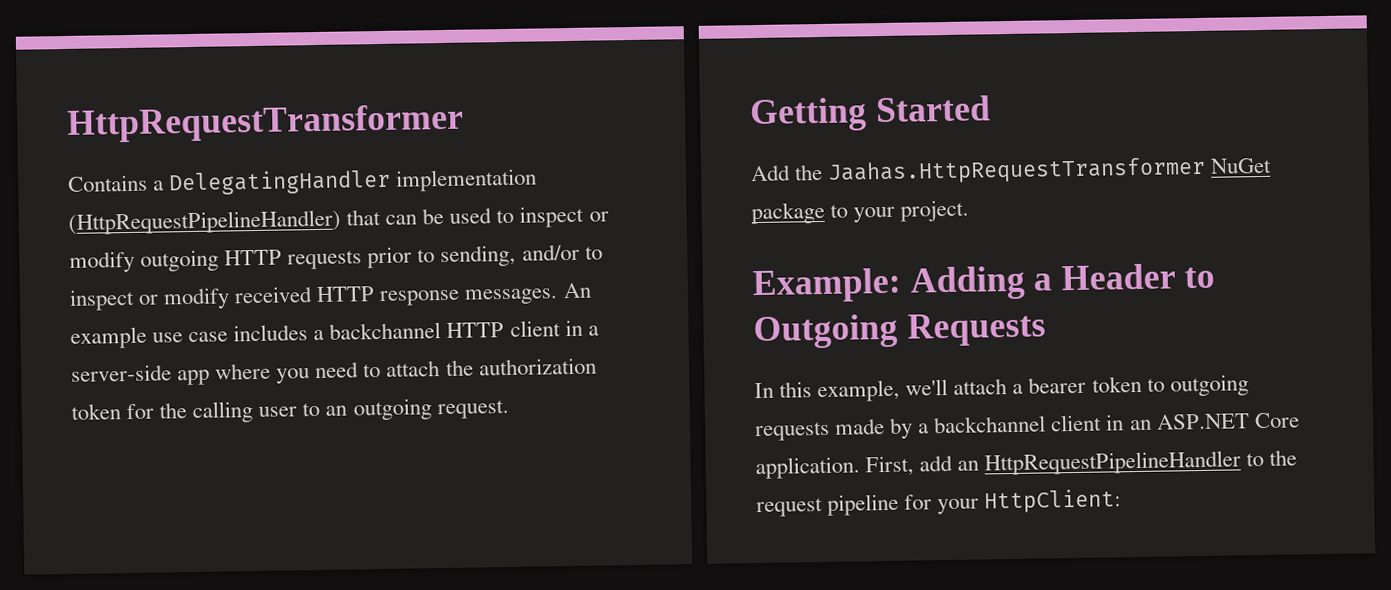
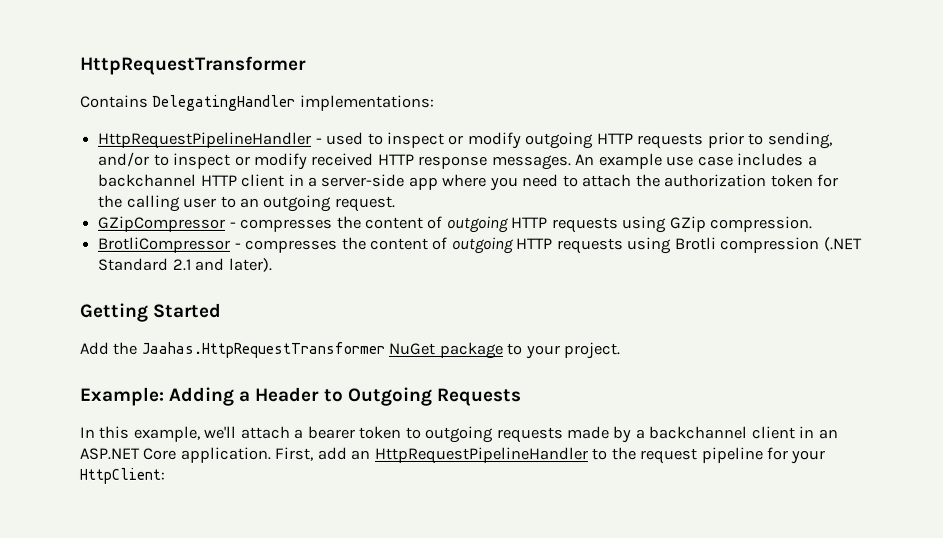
- Contains a DelegatingHandler implementation (HttpRequestPipelineHandler) that can be used to inspect or modify outgoing HTTP requests prior to sending, and/or to inspect or modify received HTTP response messages.
+ Contains DelegatingHandler implementations:
+ HttpRequestPipelineHandler - used to inspect or modify outgoing HTTP requests prior to sending, and/or to inspect or modify received HTTP response messages.
+ GZipCompressor - compresses the content of outgoing HTTP requests using GZip compression.
+ BrotliCompressor - compresses the content of outgoing HTTP requests using Brotli compression (.NET Standard 2.1 and later).

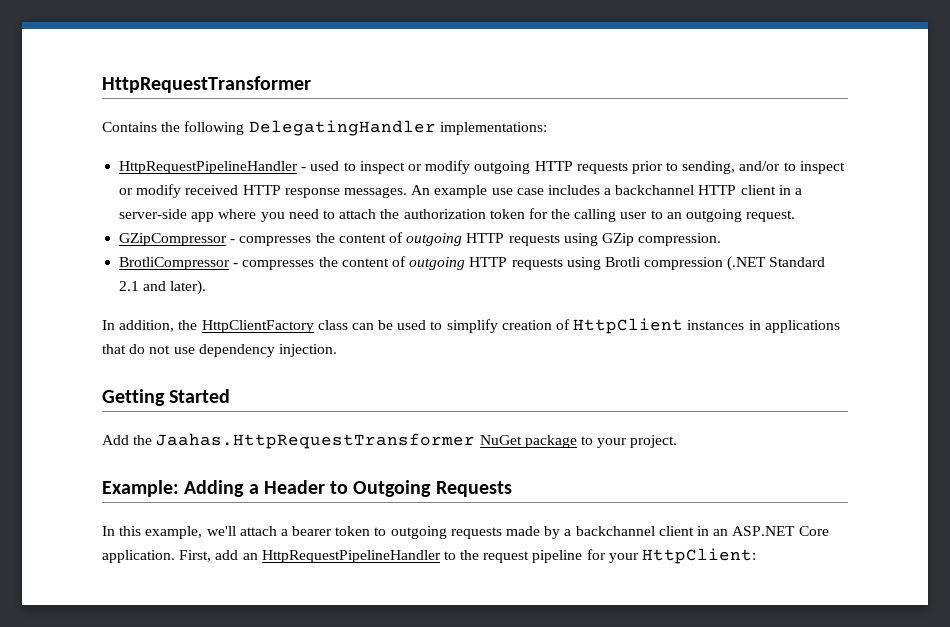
- Contains DelegatingHandler implementations:
+ Contains the following DelegatingHandler implementations:
+ In addition, the HttpClientFactory class can be used to simplify creation of HttpClient instances in applications that do not use dependency injection.

